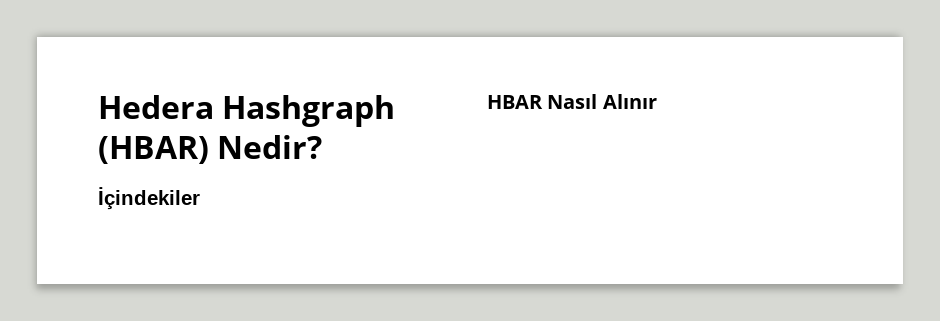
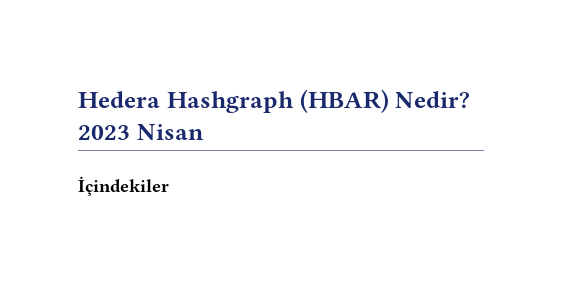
+ 2023 Nisan
- HBAR Nasıl Alınır

